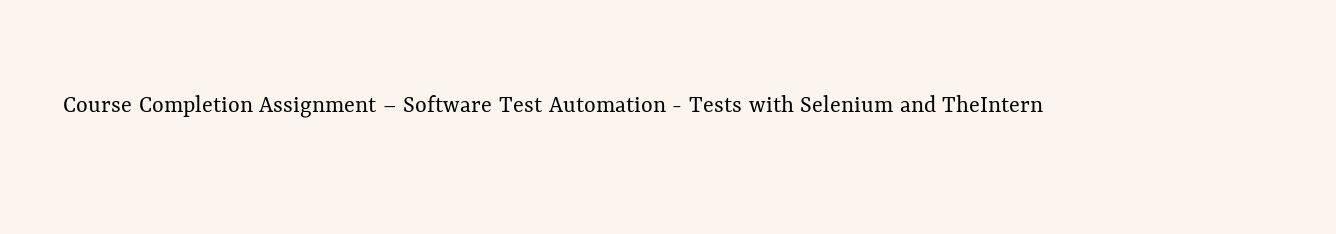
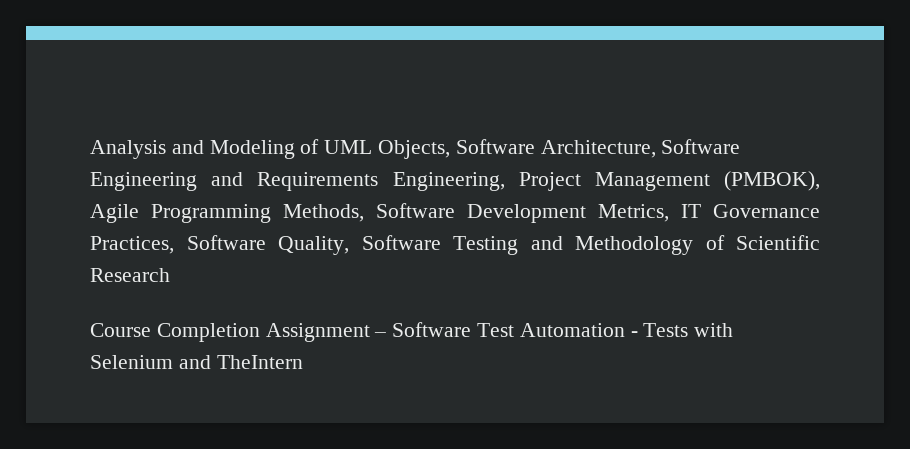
+ Analysis and Modeling of UML Objects, Software Architecture, Software Engineering and Requirements Engineering, Project Management (PMBOK), Agile Programming Methods, Software Development Metrics, IT Governance Practices, Software Quality, Software Testing and Methodology of Scientific Research

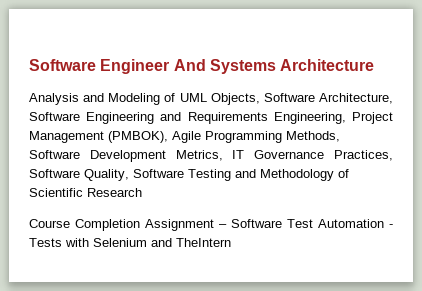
+ Software Engineer And Systems Architecture

